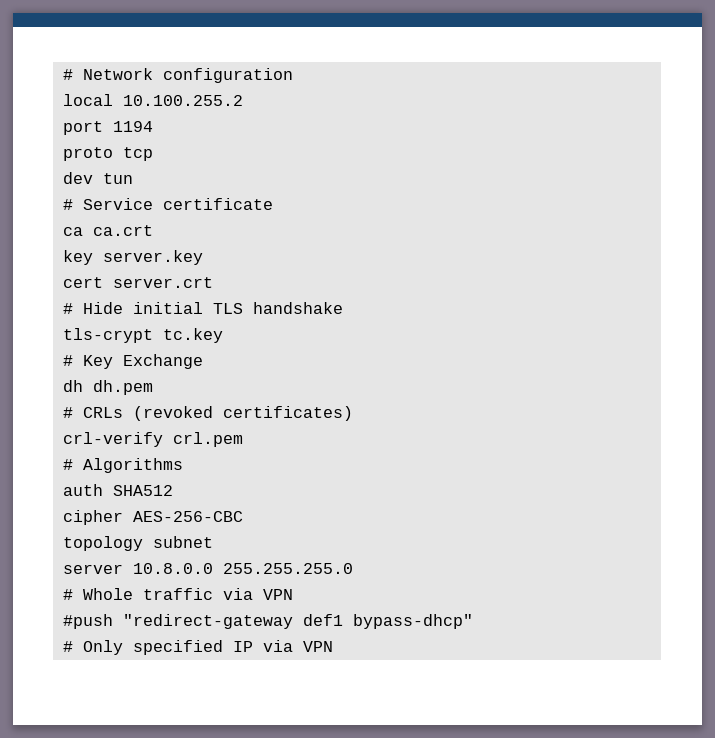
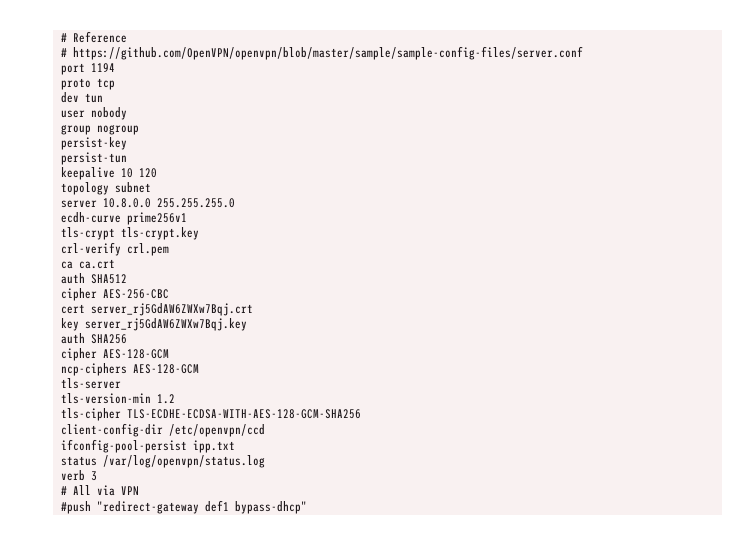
- # Network configuration
- local 10.100.255.2
+ # Reference
+ # https://github.com/OpenVPN/openvpn/blob/master/sample/sample-config-files/server.conf
- # Service certificate
- ca ca.crt
- key server.key
- cert server.crt
- # Hide initial TLS handshake
- tls-crypt tc.key
- # Key Exchange
- dh dh.pem
- # CRLs (revoked certificates)
- crl-verify crl.pem
- # Algorithms
- auth SHA512
- cipher AES-256-CBC
+ user nobody
+ group nogroup
+ persist-key
+ persist-tun
+ keepalive 10 120
- # Whole traffic via VPN
+ ecdh-curve prime256v1
+ tls-crypt tls-crypt.key
+ crl-verify crl.pem
+ ca ca.crt
+ auth SHA512
+ cipher AES-256-CBC
+ cert server_rj5GdAW6ZWXw7Bqj.crt
+ key server_rj5GdAW6ZWXw7Bqj.key
+ auth SHA256
+ cipher AES-128-GCM
+ ncp-ciphers AES-128-GCM
+ tls-server
+ tls-version-min 1.2
+ tls-cipher TLS-ECDHE-ECDSA-WITH-AES-128-GCM-SHA256
+ client-config-dir /etc/openvpn/ccd
+ ifconfig-pool-persist ipp.txt
+ status /var/log/openvpn/status.log
+ verb 3
+ # All via VPN
- # Only specified IP via VPN

